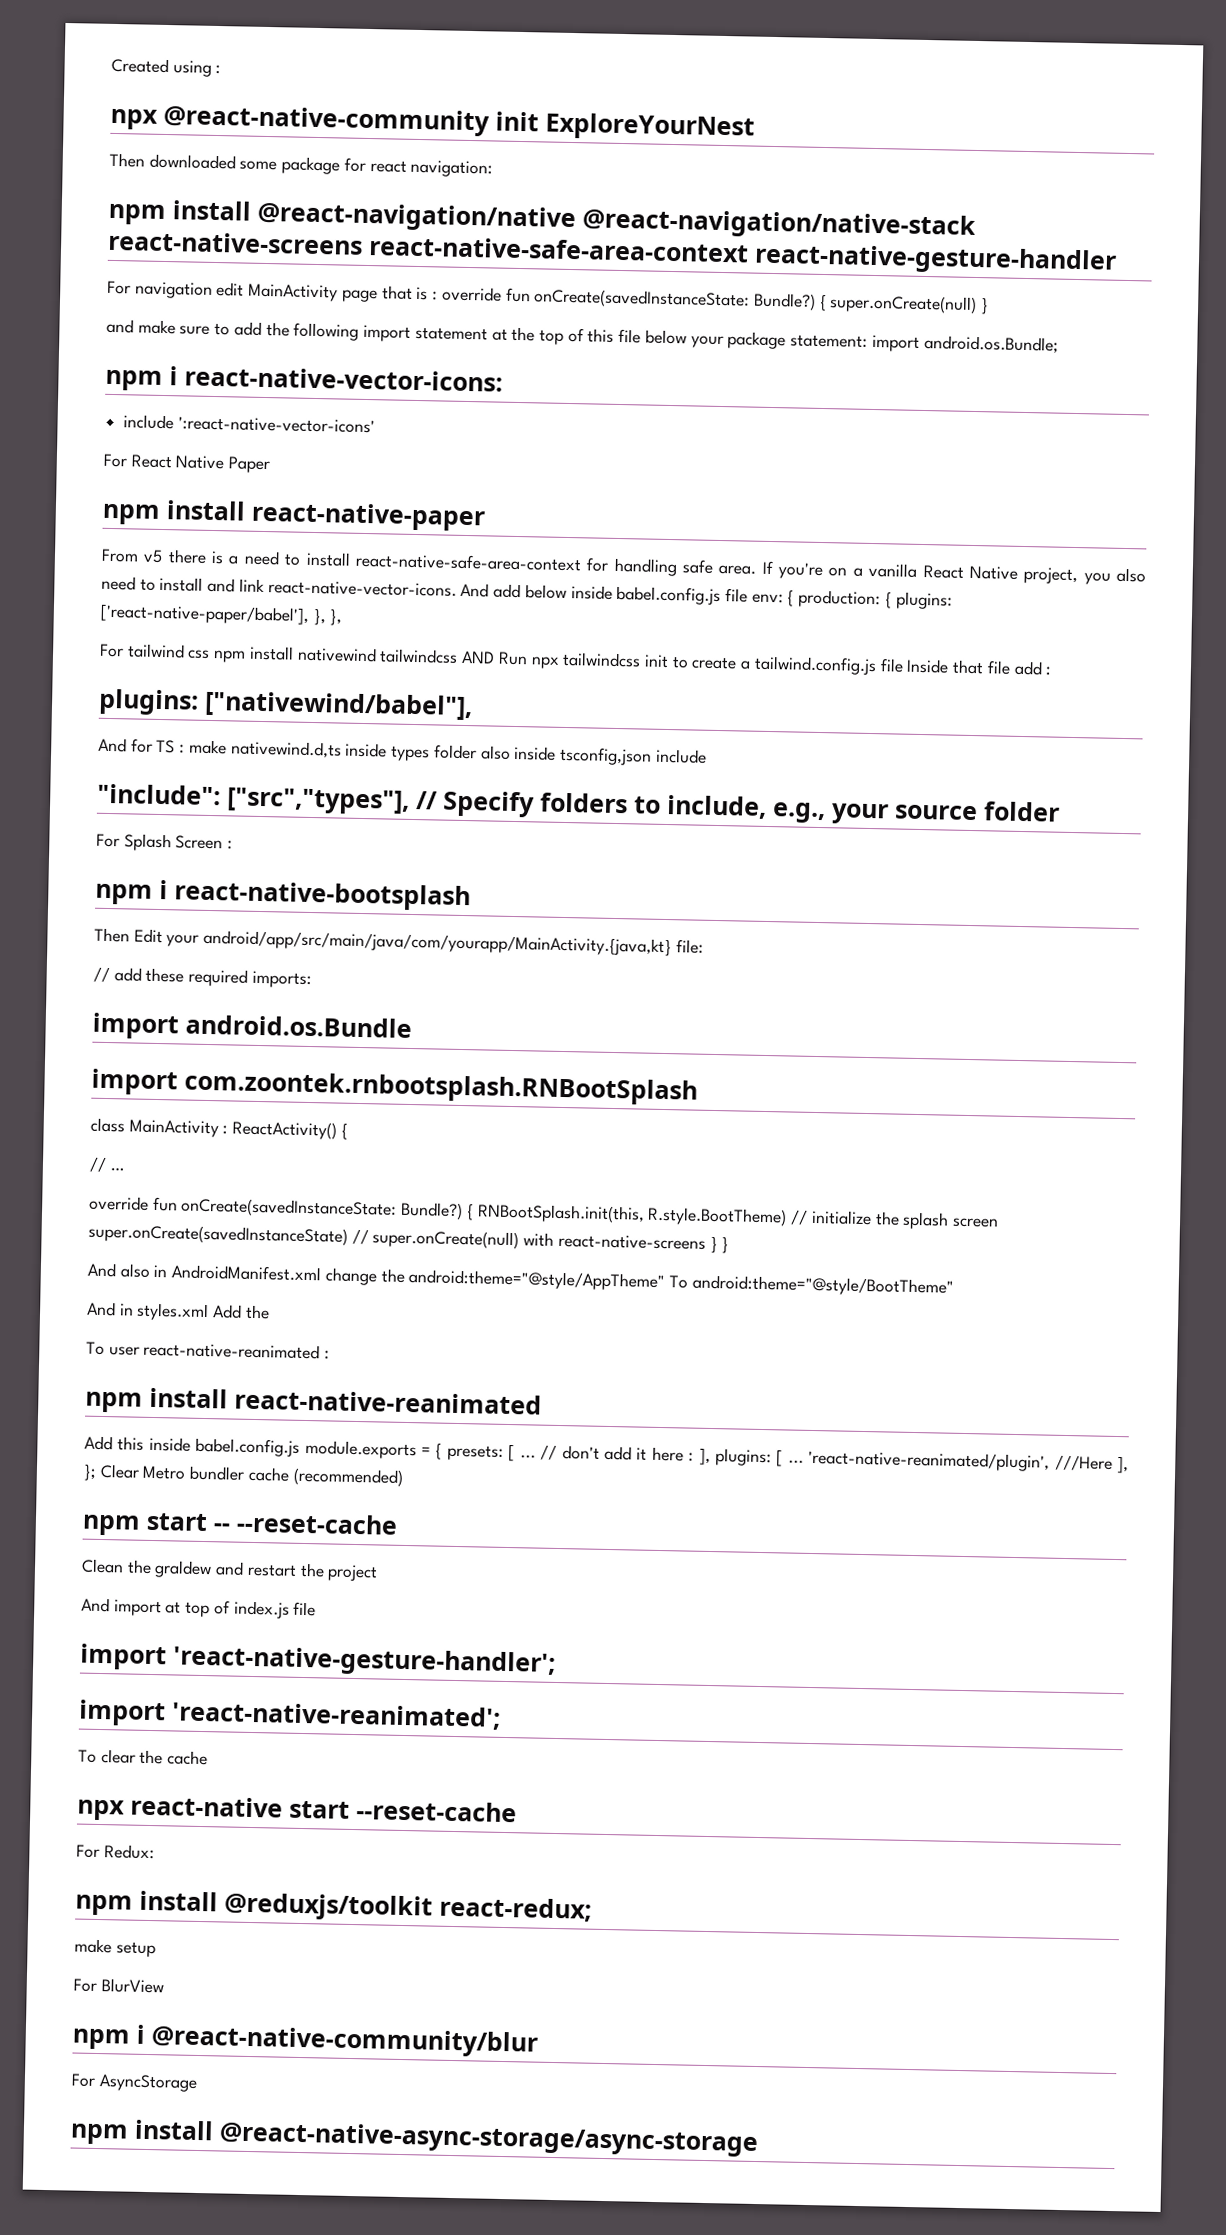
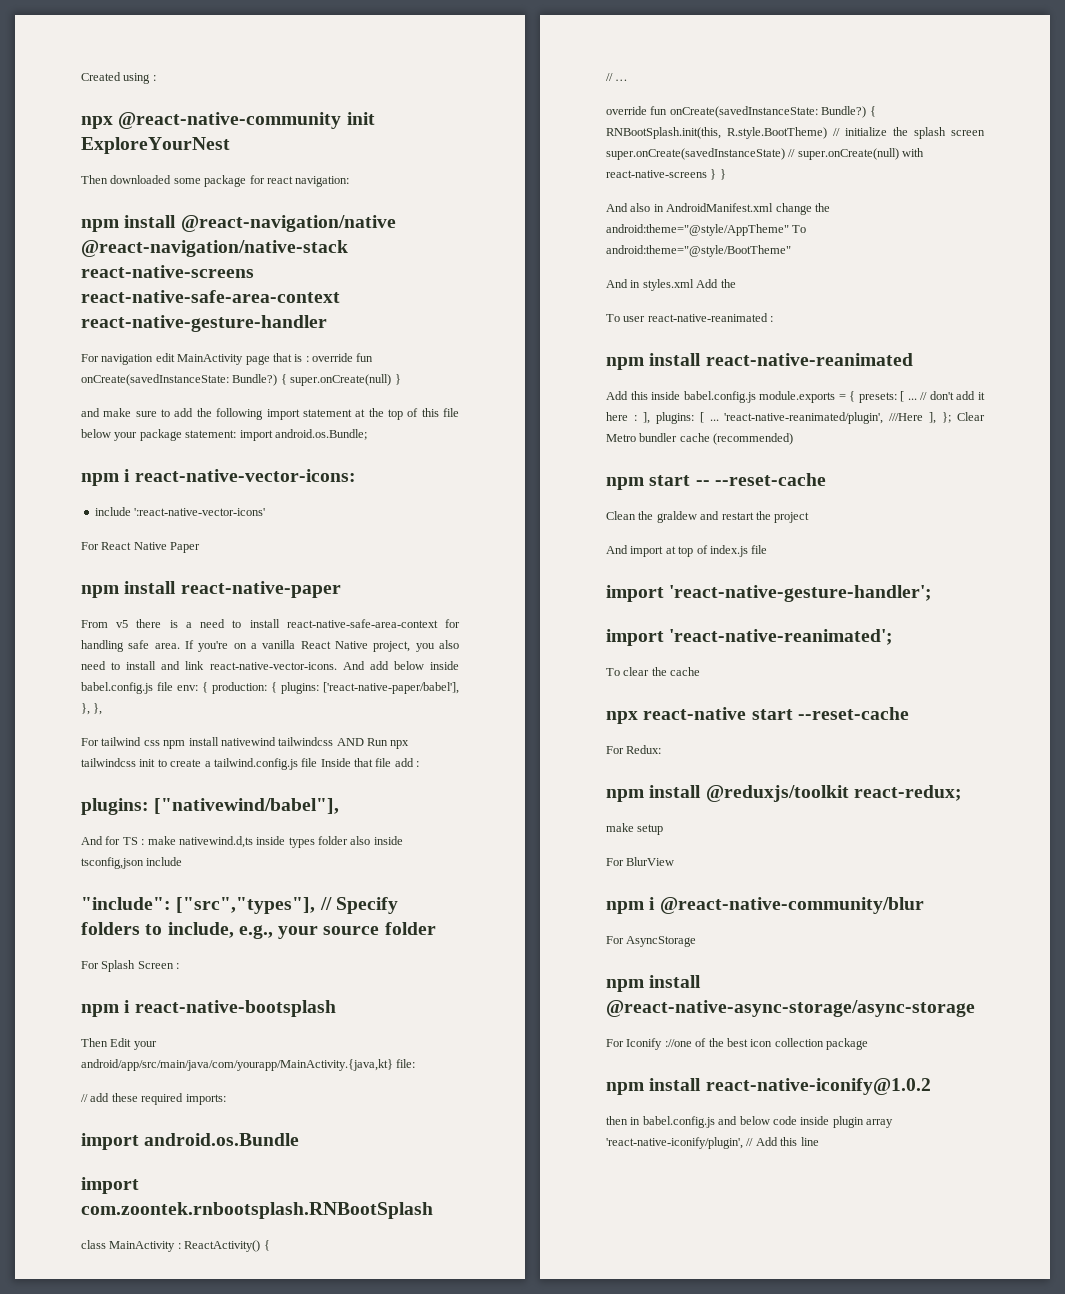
+ For Iconify ://one of the best icon collection package
+ npm install react-native-iconify@1.0.2
+ then in babel.config.js and below code inside plugin array 'react-native-iconify/plugin', // Add this line

